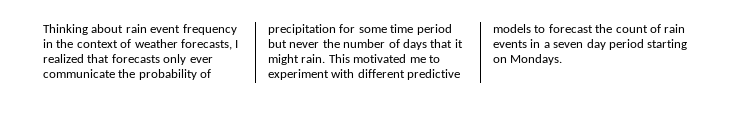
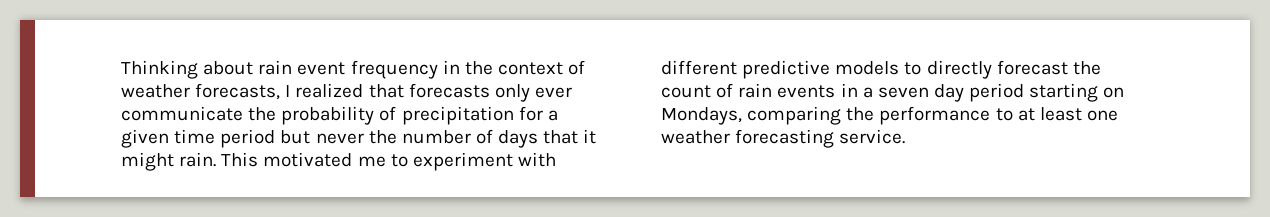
- Thinking about rain event frequency in the context of weather forecasts, I realized that forecasts only ever communicate the probability of precipitation for some time period but never the number of days that it might rain.
+ Thinking about rain event frequency in the context of weather forecasts, I realized that forecasts only ever communicate the probability of precipitation for a given time period but never the number of days that it might rain.
- This motivated me to experiment with different predictive models to forecast the count of rain events in a seven day period starting on Mondays.
+ This motivated me to experiment with different predictive models to directly forecast the count of rain events in a seven day period starting on Mondays, comparing the performance to at least one weather forecasting service.

